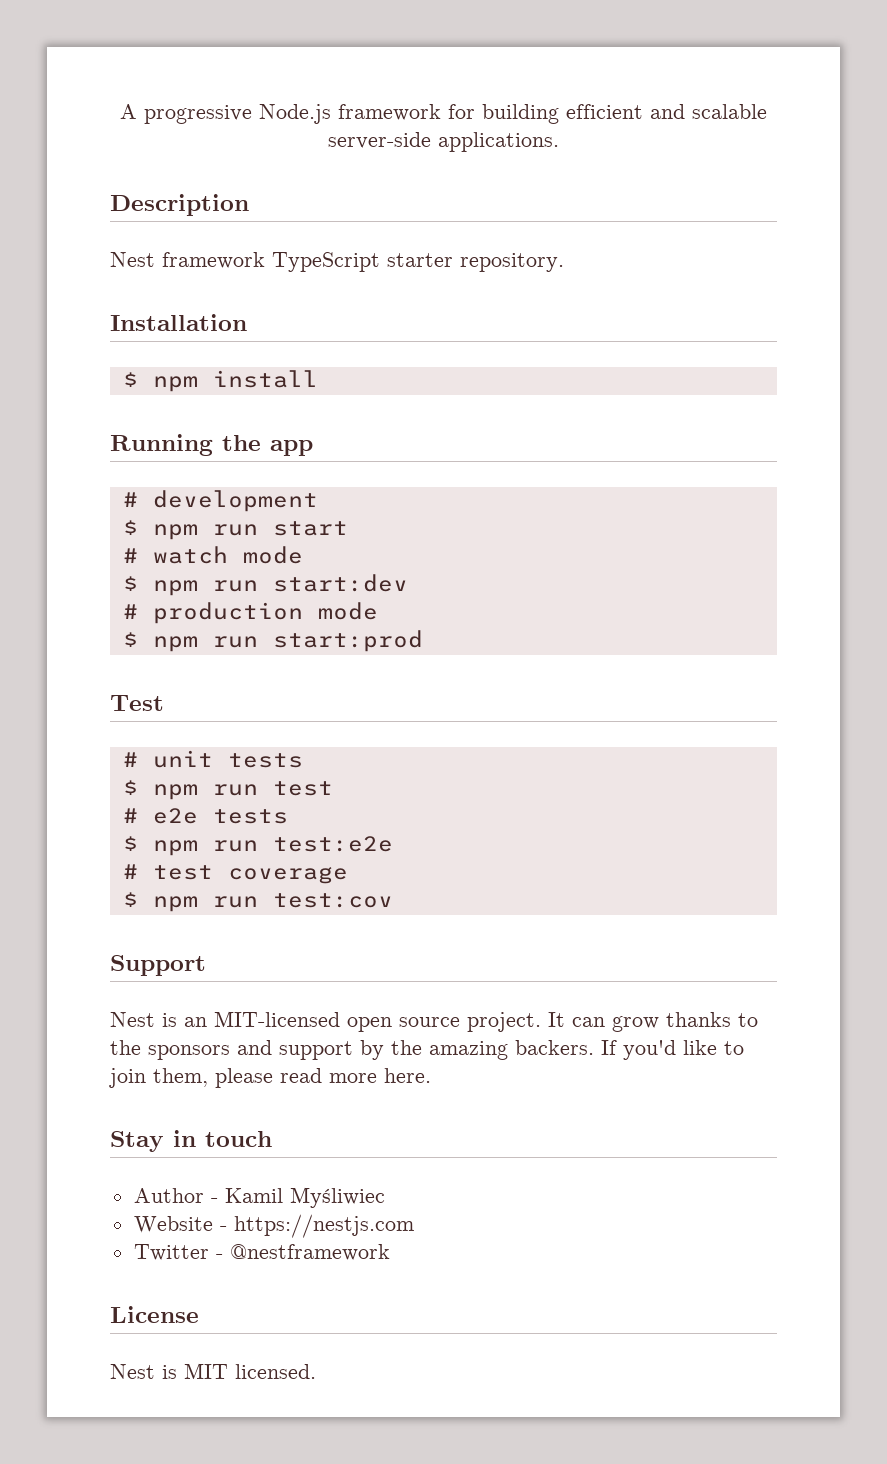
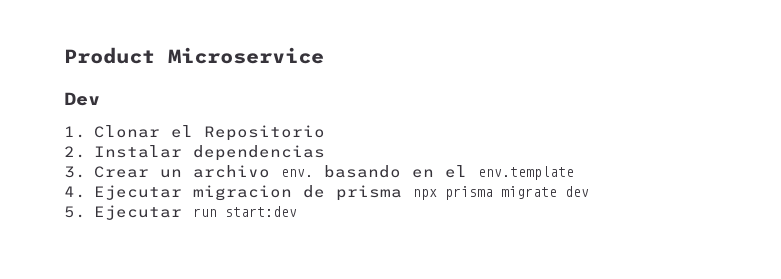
- A progressive Node.js framework for building efficient and scalable server-side applications.
- Description
- Nest framework TypeScript starter repository.
- Installation
- $ npm install
- Running the app
- # development
- $ npm run start
- # watch mode
- $ npm run start:dev
- # production mode
- $ npm run start:prod
- Test
- # unit tests
- $ npm run test
- # e2e tests
- $ npm run test:e2e
- # test coverage
- $ npm run test:cov
- Support
- Nest is an MIT-licensed open source project. It can grow thanks to the sponsors and support by the amazing backers. If you'd like to join them, please read more here.
- Stay in touch
- Author - Kamil Myśliwiec
- Website - https://nestjs.com
- Twitter - @nestframework
- License
- Nest is MIT licensed.
+ Product Microservice
+ Dev
+ 1. Clonar el Repositorio
+ 2. Instalar dependencias
+ 3. Crear un archivo env. basando en el env.template
+ 4. Ejecutar migracion de prisma npx prisma migrate dev
+ 5. Ejecutar run start:dev

